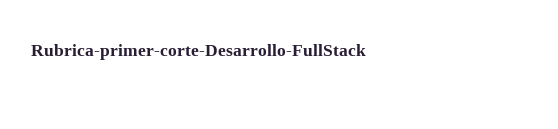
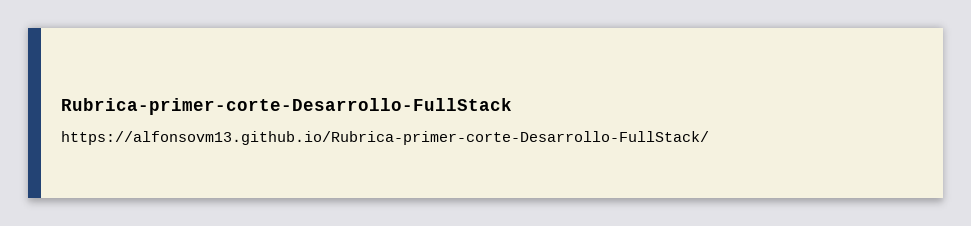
+ https://alfonsovm13.github.io/Rubrica-primer-corte-Desarrollo-FullStack/

